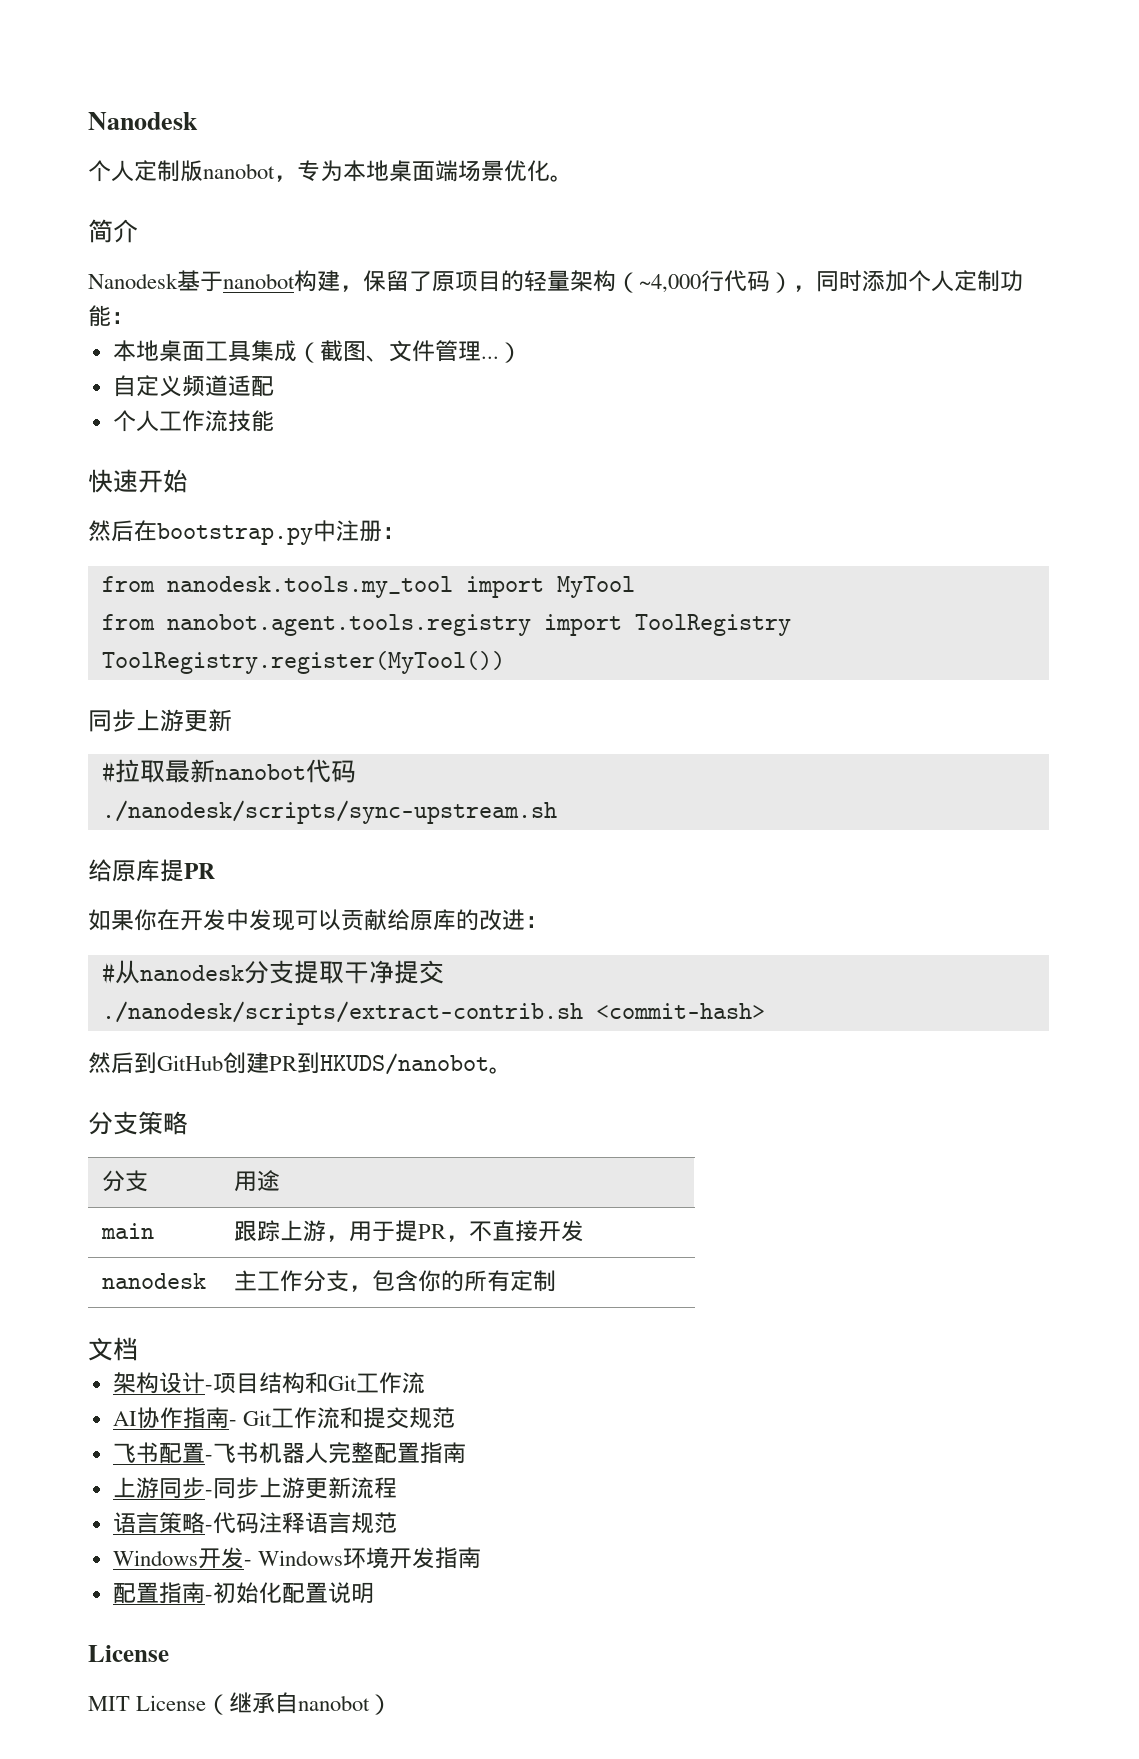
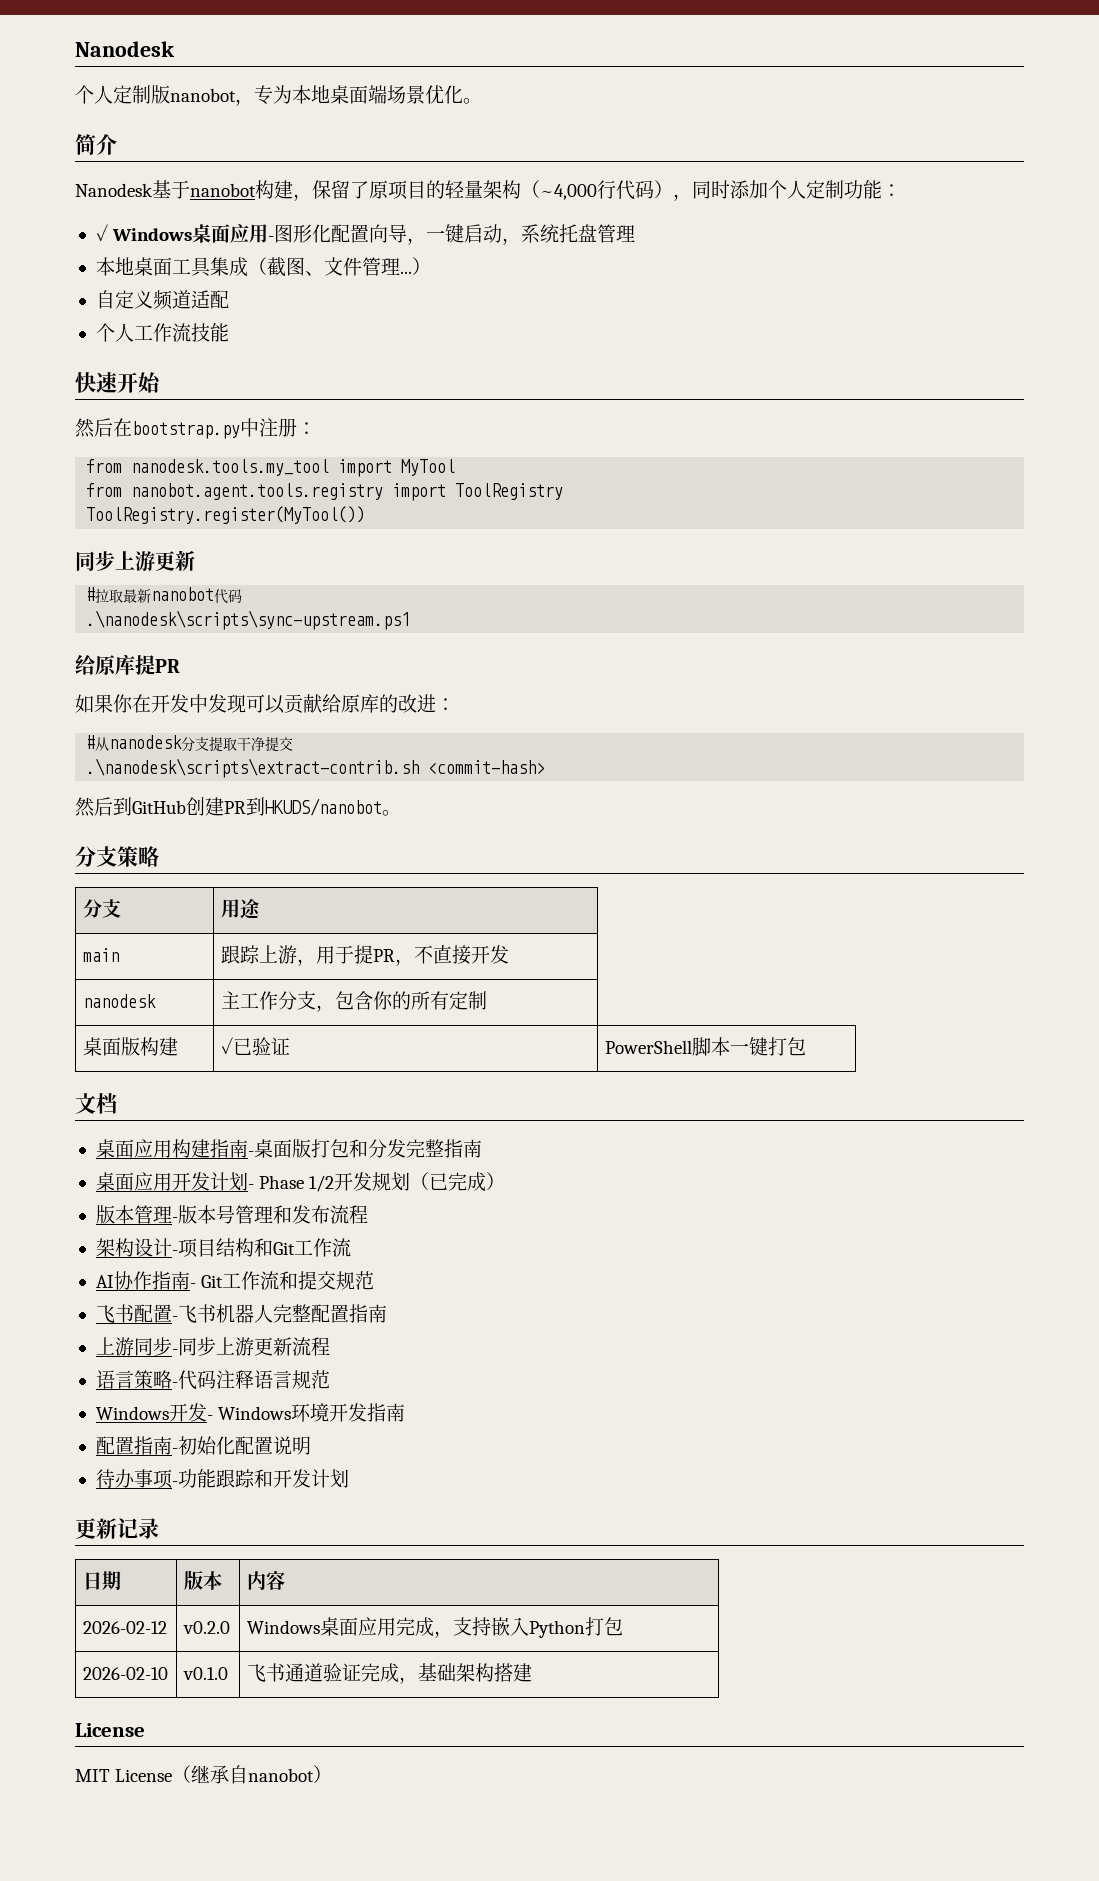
+ ✓ Windows桌面应用-图形化配置向导，一键启动，系统托盘管理
- ./nanodesk/scripts/sync-upstream.sh
+ .\nanodesk\scripts\sync-upstream.ps1
- ./nanodesk/scripts/extract-contrib.sh <commit-hash>
+ .\nanodesk\scripts\extract-contrib.sh <commit-hash>
+ 桌面版构建 | ✓已验证 | PowerShell脚本一键打包
  文档
+ 桌面应用构建指南-桌面版打包和分发完整指南
+ 桌面应用开发计划- Phase 1/2开发规划（已完成）
+ 版本管理-版本号管理和发布流程
+ 待办事项-功能跟踪和开发计划
+ 更新记录
+ 日期 | 版本 | 内容
+ 2026-02-12 | v0.2.0 | Windows桌面应用完成，支持嵌入Python打包
+ 2026-02-10 | v0.1.0 | 飞书通道验证完成，基础架构搭建

